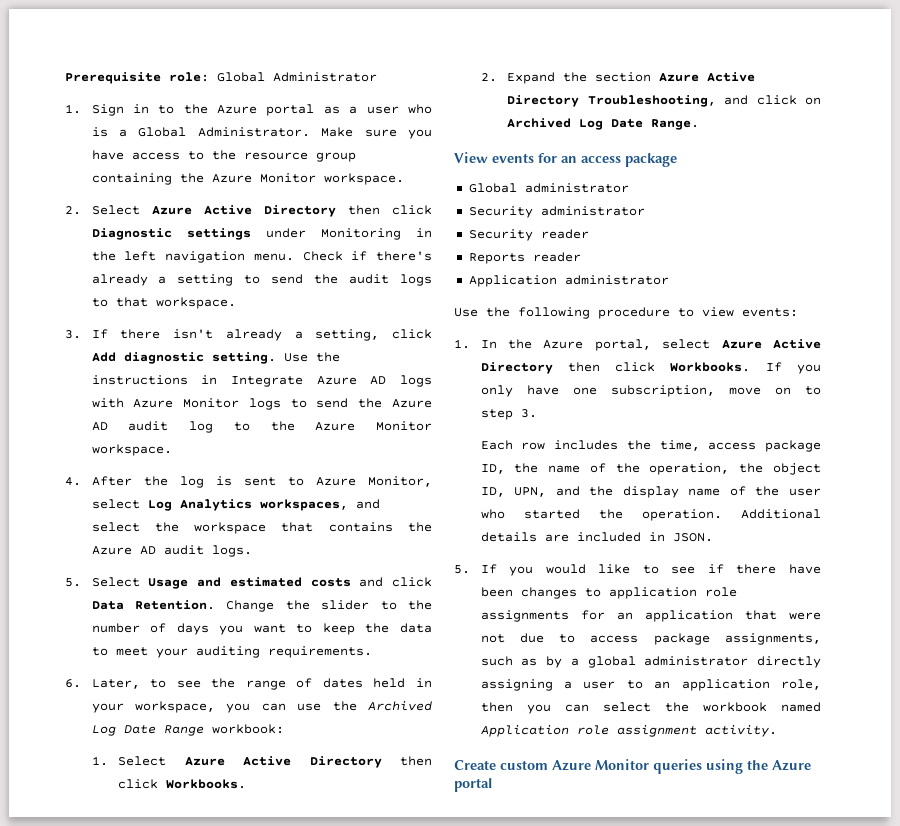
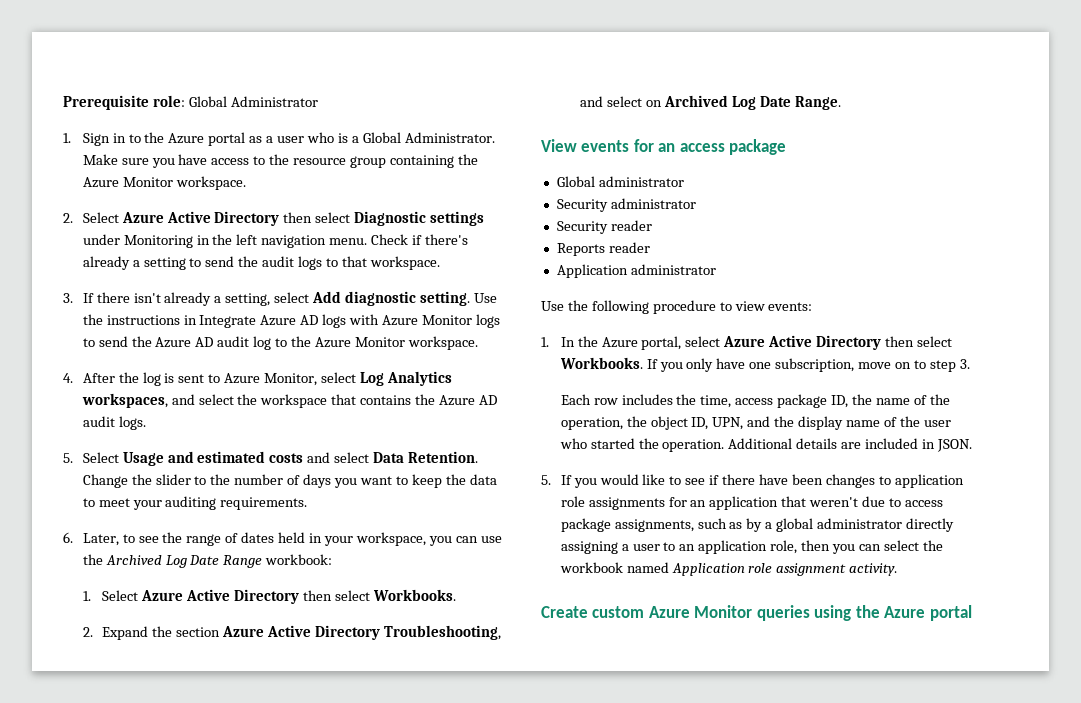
- 2. Select Azure Active Directory then click Diagnostic settings under Monitoring in the left navigation menu.
+ 2. Select Azure Active Directory then select Diagnostic settings under Monitoring in the left navigation menu.
- 3. If there isn't already a setting, click Add diagnostic setting.
+ 3. If there isn't already a setting, select Add diagnostic setting.
- 5. Select Usage and estimated costs and click Data Retention.
+ 5. Select Usage and estimated costs and select Data Retention.
- 1. Select Azure Active Directory then click Workbooks.
+ 1. Select Azure Active Directory then select Workbooks.
- 2. Expand the section Azure Active Directory Troubleshooting, and click on Archived Log Date Range.
+ 2. Expand the section Azure Active Directory Troubleshooting, and select on Archived Log Date Range.
- 1. In the Azure portal, select Azure Active Directory then click Workbooks.
+ 1. In the Azure portal, select Azure Active Directory then select Workbooks.
- 5. If you would like to see if there have been changes to application role assignments for an application that were not due to access package assignments, such as by a global administrator directly assigning a user to an application role, then you can select the workbook named Application role assignment activity.
+ 5. If you would like to see if there have been changes to application role assignments for an application that weren't due to access package assignments, such as by a global administrator directly assigning a user to an application role, then you can select the workbook named Application role assignment activity.

